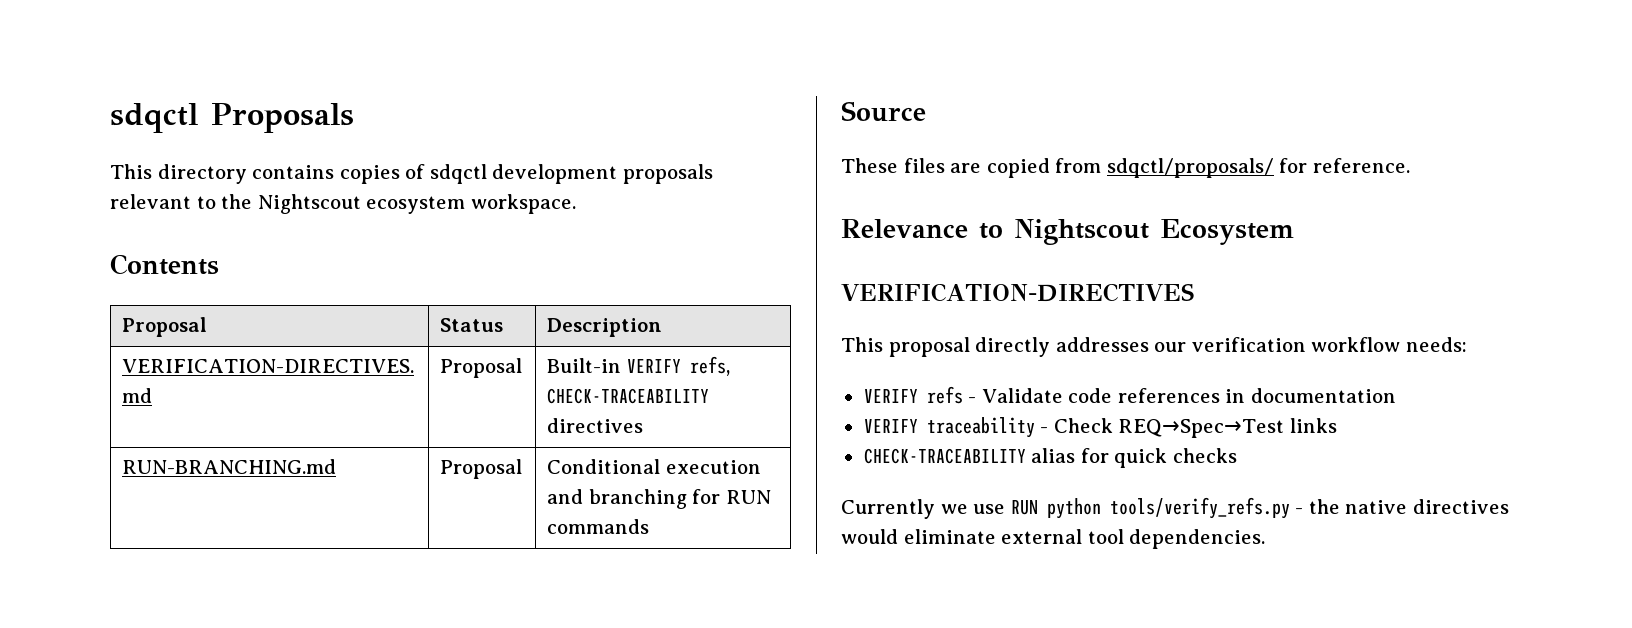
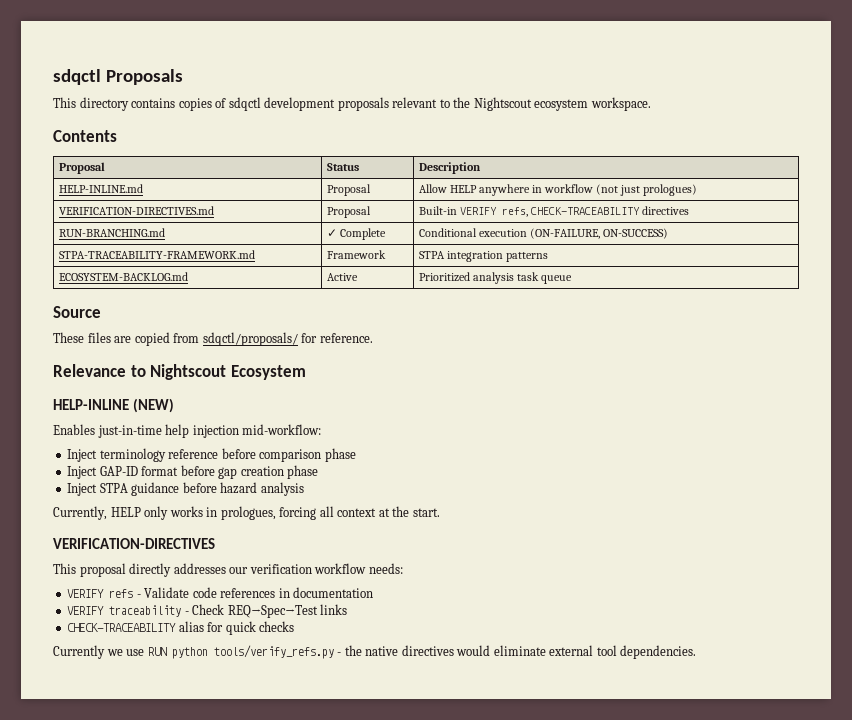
+ HELP-INLINE.md | Proposal | Allow HELP anywhere in workflow (not just prologues)
- RUN-BRANCHING.md | Proposal | Conditional execution and branching for RUN commands
+ RUN-BRANCHING.md | ✓ Complete | Conditional execution (ON-FAILURE, ON-SUCCESS)
+ STPA-TRACEABILITY-FRAMEWORK.md | Framework | STPA integration patterns
+ ECOSYSTEM-BACKLOG.md | Active | Prioritized analysis task queue
+ HELP-INLINE (NEW)
+ Enables just-in-time help injection mid-workflow:
+ Inject terminology reference before comparison phase
+ Inject GAP-ID format before gap creation phase
+ Inject STPA guidance before hazard analysis
+ Currently, HELP only works in prologues, forcing all context at the start.

